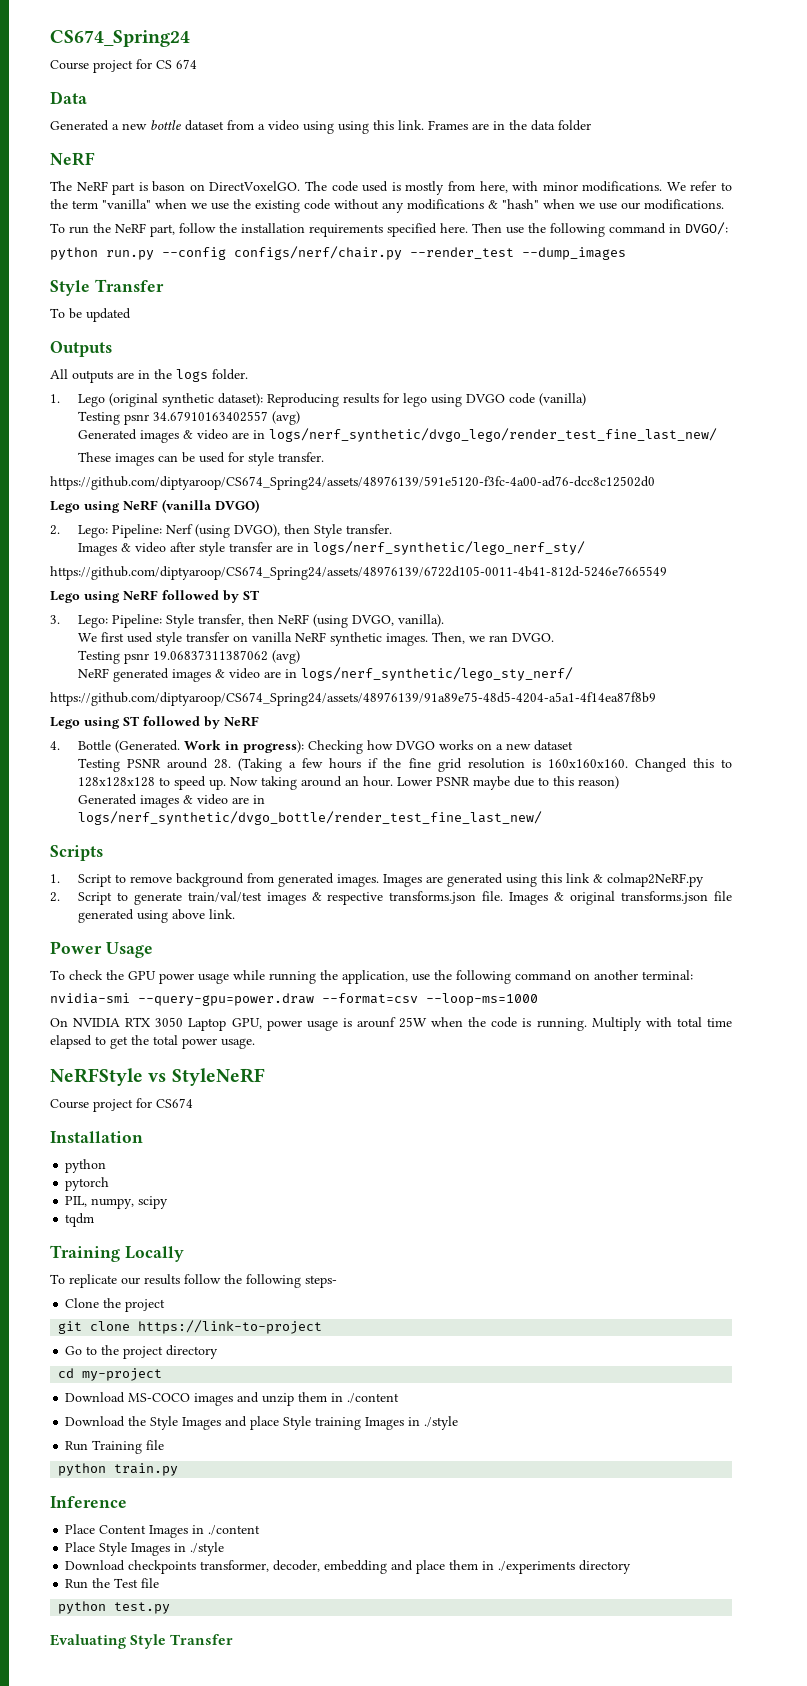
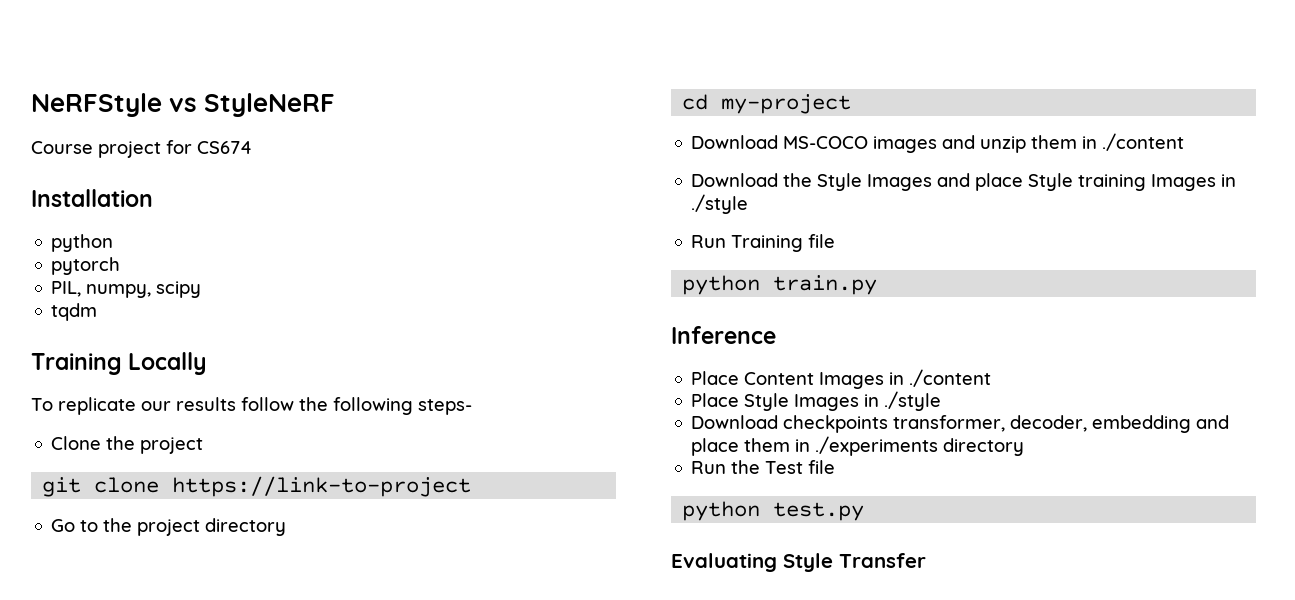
- CS674_Spring24
- Course project for CS 674
- Data
- Generated a new bottle dataset from a video using using this link. Frames are in the data folder
- NeRF
- The NeRF part is bason on DirectVoxelGO. The code used is mostly from here, with minor modifications. We refer to the term "vanilla" when we use the existing code without any modifications & "hash" when we use our modifications.
- To run the NeRF part, follow the installation requirements specified here. Then use the following command in DVGO/:
- python run.py --config configs/nerf/chair.py --render_test --dump_images
- Style Transfer
- To be updated
- Outputs
- All outputs are in the logs folder.
- 1. Lego (original synthetic dataset): Reproducing results for lego using DVGO code (vanilla)
- Testing psnr 34.67910163402557 (avg)
- Generated images & video are in logs/nerf_synthetic/dvgo_lego/render_test_fine_last_new/
- These images can be used for style transfer.
- https://github.com/diptyaroop/CS674_Spring24/assets/48976139/591e5120-f3fc-4a00-ad76-dcc8c12502d0
- Lego using NeRF (vanilla DVGO)
- 2. Lego: Pipeline: Nerf (using DVGO), then Style transfer.
- Images & video after style transfer are in logs/nerf_synthetic/lego_nerf_sty/
- https://github.com/diptyaroop/CS674_Spring24/assets/48976139/6722d105-0011-4b41-812d-5246e7665549
- Lego using NeRF followed by ST
- 3. Lego: Pipeline: Style transfer, then NeRF (using DVGO, vanilla).
- We first used style transfer on vanilla NeRF synthetic images. Then, we ran DVGO.
- Testing psnr 19.06837311387062 (avg)
- NeRF generated images & video are in logs/nerf_synthetic/lego_sty_nerf/
- https://github.com/diptyaroop/CS674_Spring24/assets/48976139/91a89e75-48d5-4204-a5a1-4f14ea87f8b9
- Lego using ST followed by NeRF
- 4. Bottle (Generated. Work in progress): Checking how DVGO works on a new dataset
- Testing PSNR around 28. (Taking a few hours if the fine grid resolution is 160x160x160. Changed this to 128x128x128 to speed up. Now taking around an hour. Lower PSNR maybe due to this reason)
- Generated images & video are in logs/nerf_synthetic/dvgo_bottle/render_test_fine_last_new/
- Scripts
- 1. Script to remove background from generated images. Images are generated using this link & colmap2NeRF.py
- 2. Script to generate train/val/test images & respective transforms.json file. Images & original transforms.json file generated using above link.
- Power Usage
- To check the GPU power usage while running the application, use the following command on another terminal:
- nvidia-smi --query-gpu=power.draw --format=csv --loop-ms=1000
- On NVIDIA RTX 3050 Laptop GPU, power usage is arounf 25W when the code is running. Multiply with total time elapsed to get the total power usage.

